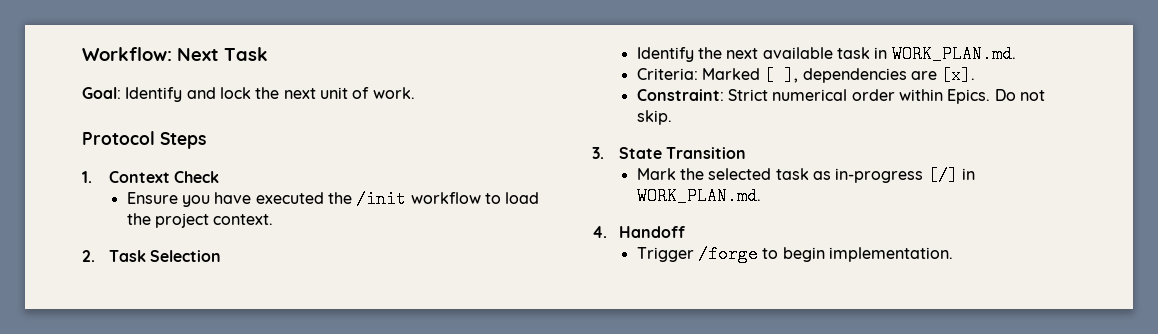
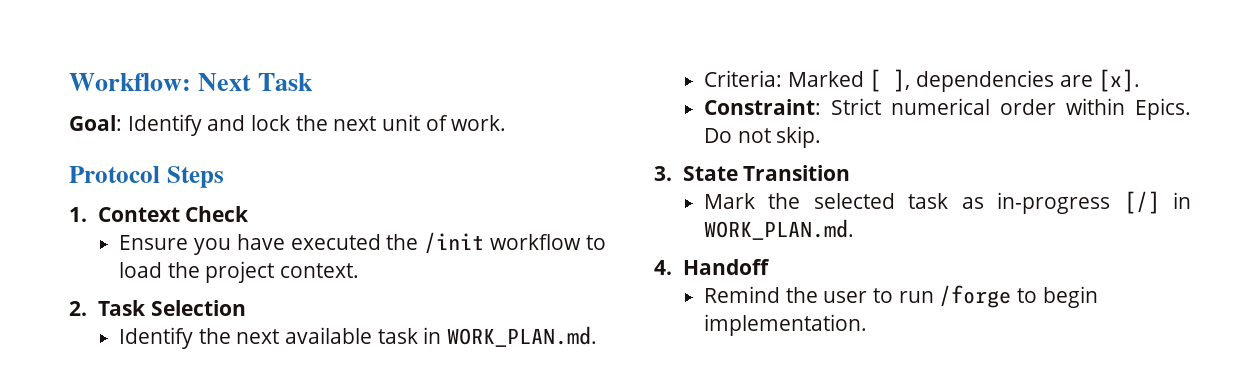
- Trigger /forge to begin implementation.
+ Remind the user to run /forge to begin implementation.

